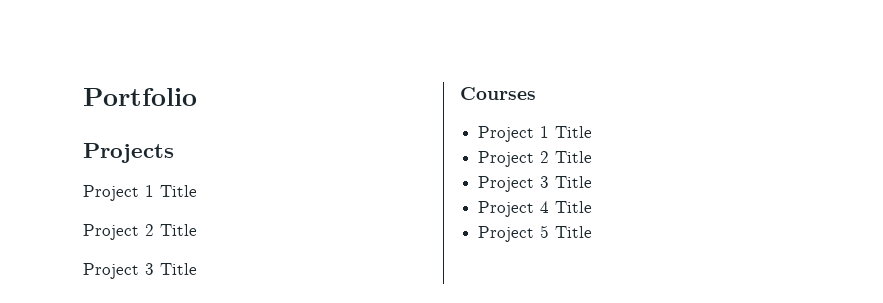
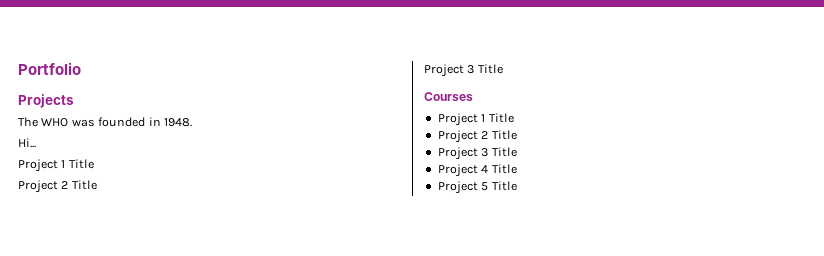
+ The WHO was founded in 1948.
+ Hi...

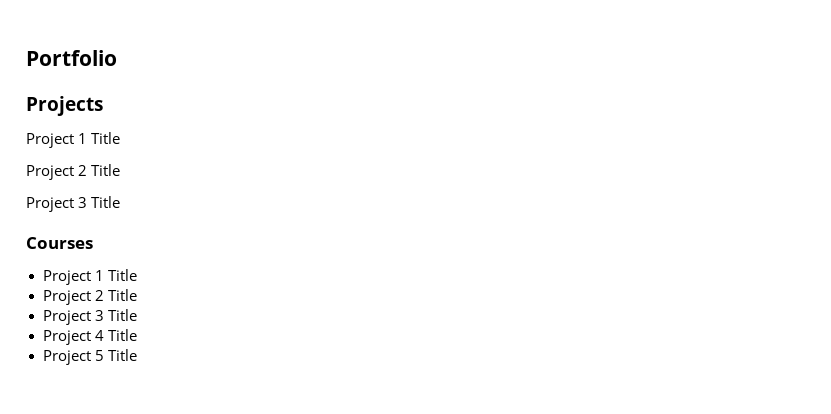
- The WHO was founded in 1948.
- Hi...

